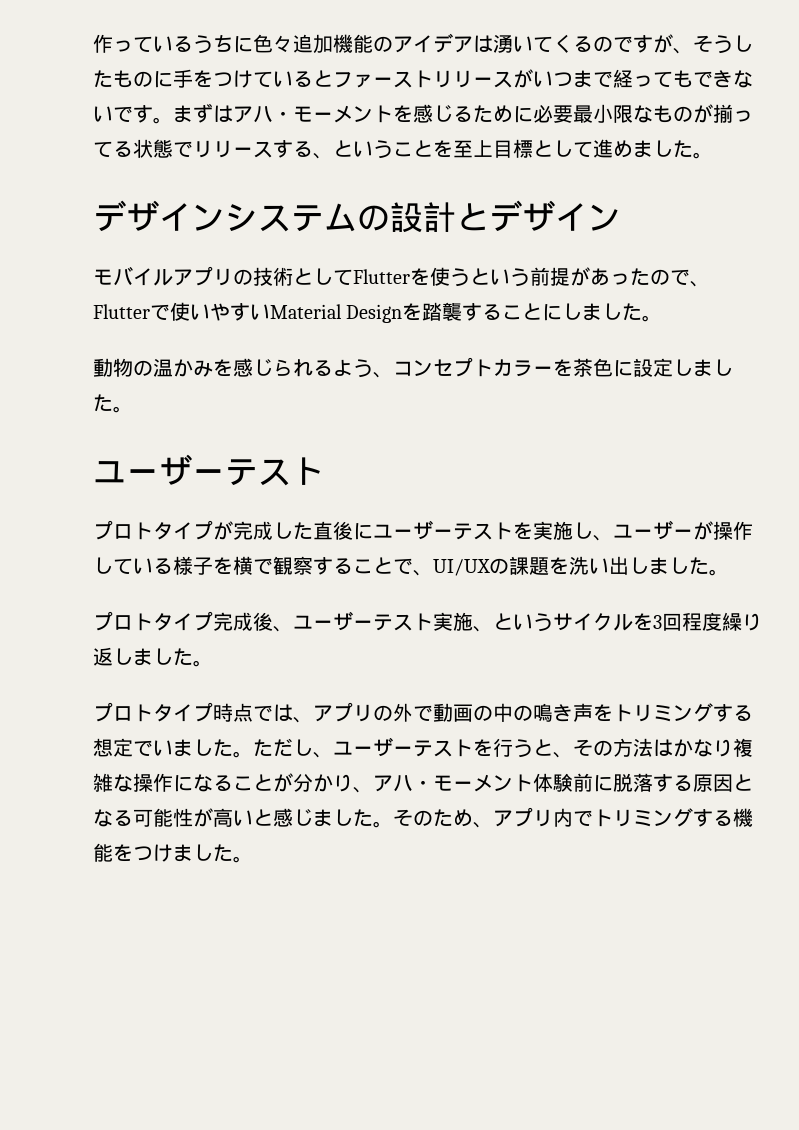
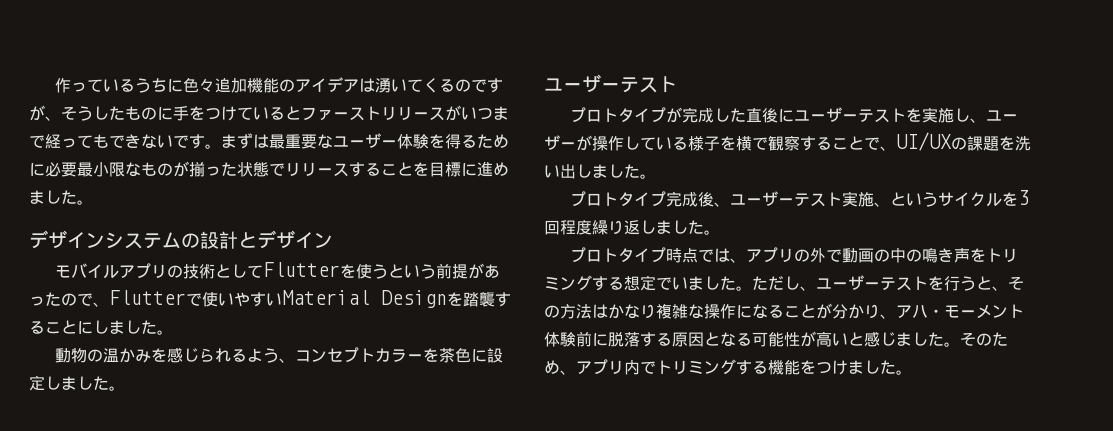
- まずはアハ・モーメントを感じるために必要最小限なものが揃ってる状態でリリースする、ということを至上目標として進めました。
+ まずは最重要なユーザー体験を得るために必要最小限なものが揃った状態でリリースすることを目標に進めました。

